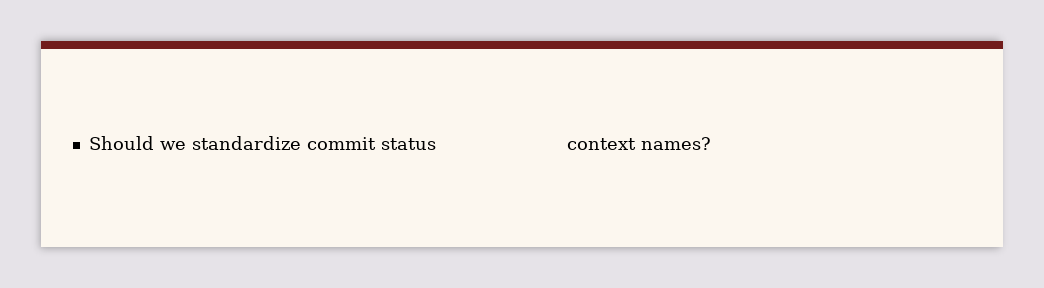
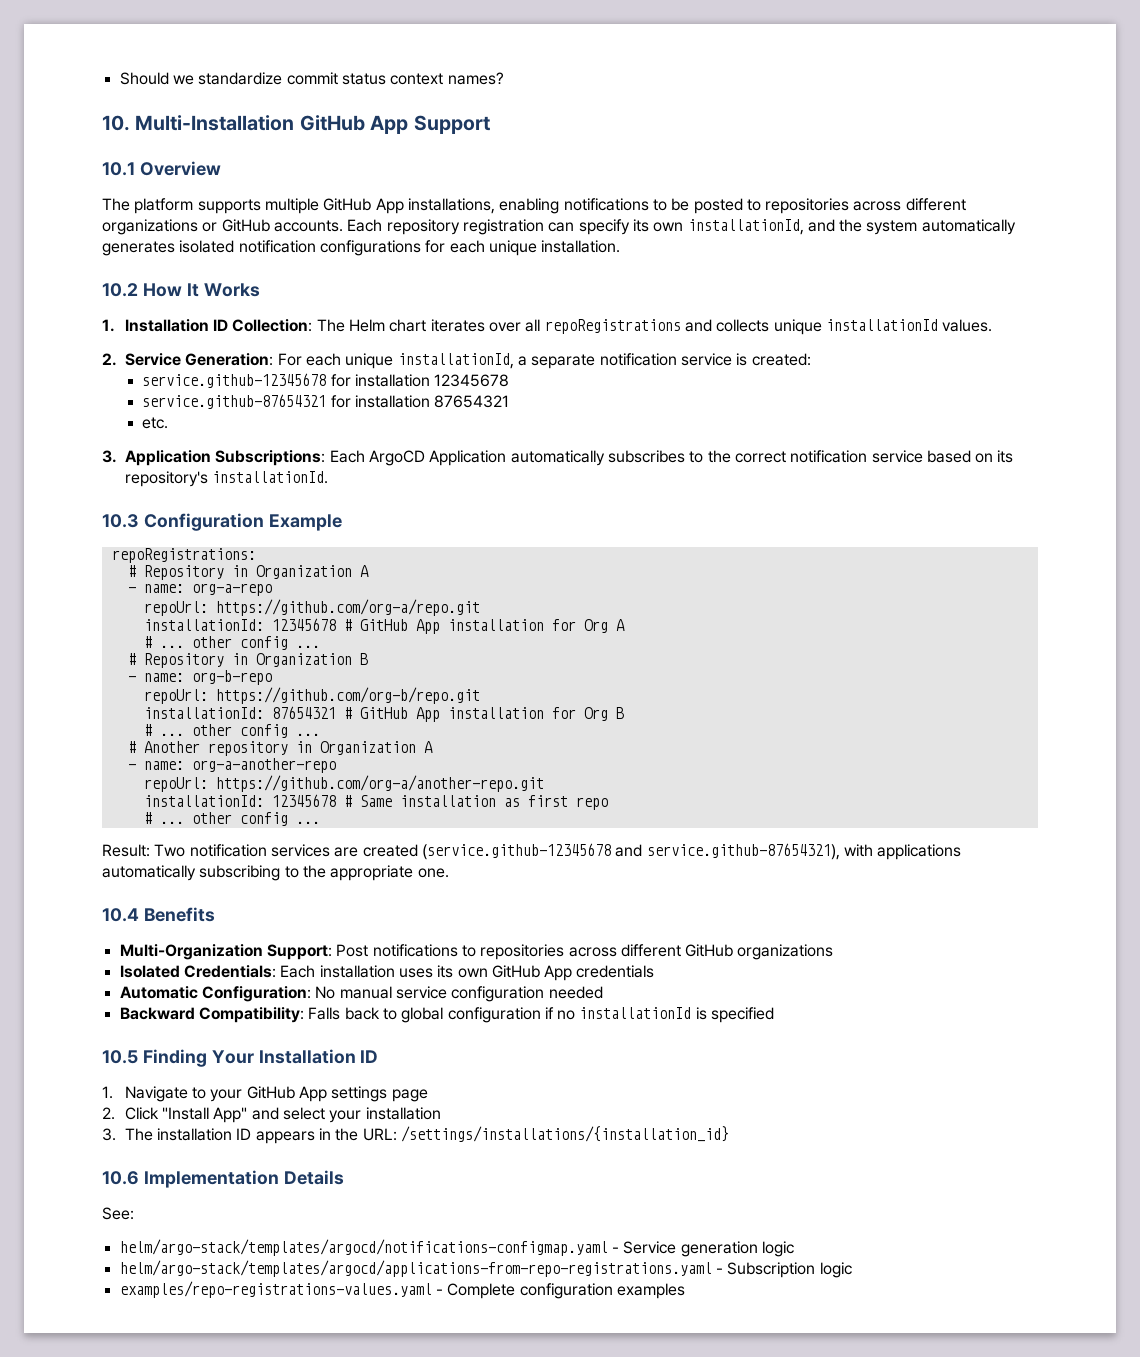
+ 10. Multi-Installation GitHub App Support
+ 10.1 Overview
+ The platform supports multiple GitHub App installations, enabling notifications to be posted to repositories across different organizations or GitHub accounts. Each repository registration can specify its own installationId, and the system automatically generates isolated notification configurations for each unique installation.
+ 10.2 How It Works
+ 1. Installation ID Collection: The Helm chart iterates over all repoRegistrations and collects unique installationId values.
+ 2. Service Generation: For each unique installationId, a separate notification service is created:
+ service.github-12345678 for installation 12345678
+ service.github-87654321 for installation 87654321
+ etc.
+ 3. Application Subscriptions: Each ArgoCD Application automatically subscribes to the correct notification service based on its repository's installationId.
+ 10.3 Configuration Example
+ repoRegistrations:
+ # Repository in Organization A
+ - name: org-a-repo
+ repoUrl: https://github.com/org-a/repo.git
+ installationId: 12345678 # GitHub App installation for Org A
+ # ... other config ...
+ # Repository in Organization B
+ - name: org-b-repo
+ repoUrl: https://github.com/org-b/repo.git
+ installationId: 87654321 # GitHub App installation for Org B
+ # ... other config ...
+ # Another repository in Organization A
+ - name: org-a-another-repo
+ repoUrl: https://github.com/org-a/another-repo.git
+ installationId: 12345678 # Same installation as first repo
+ # ... other config ...
+ Result: Two notification services are created (service.github-12345678 and service.github-87654321), with applications automatically subscribing to the appropriate one.
+ 10.4 Benefits
+ Multi-Organization Support: Post notifications to repositories across different GitHub organizations
+ Isolated Credentials: Each installation uses its own GitHub App credentials
+ Automatic Configuration: No manual service configuration needed
+ Backward Compatibility: Falls back to global configuration if no installationId is specified
+ 10.5 Finding Your Installation ID
+ 1. Navigate to your GitHub App settings page
+ 2. Click "Install App" and select your installation
+ 3. The installation ID appears in the URL: /settings/installations/{installation_id}
+ 10.6 Implementation Details
+ See:
+ helm/argo-stack/templates/argocd/notifications-configmap.yaml - Service generation logic
+ helm/argo-stack/templates/argocd/applications-from-repo-registrations.yaml - Subscription logic
+ examples/repo-registrations-values.yaml - Complete configuration examples

